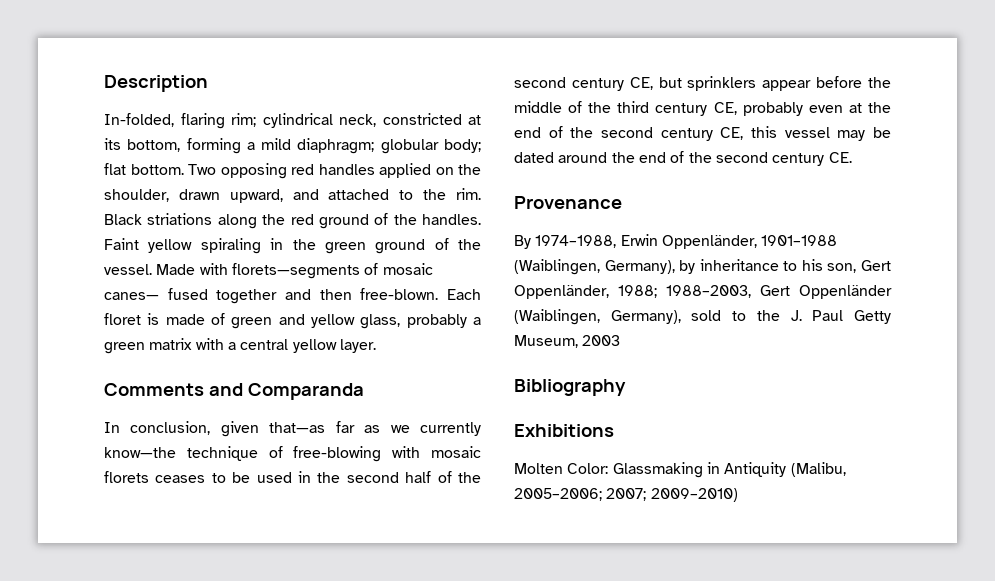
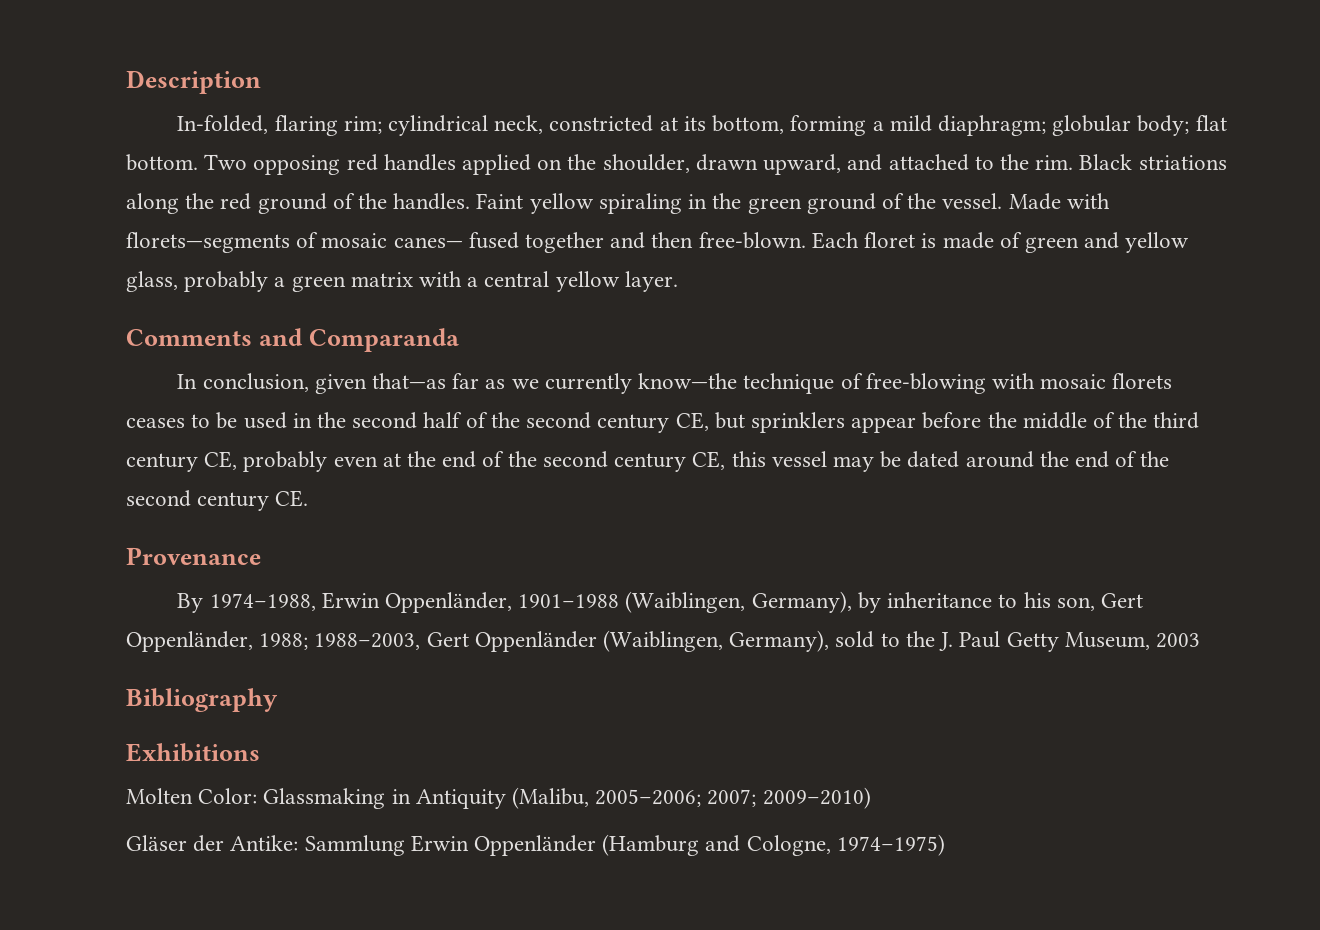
+ Gläser der Antike: Sammlung Erwin Oppenländer (Hamburg and Cologne, 1974–1975)

